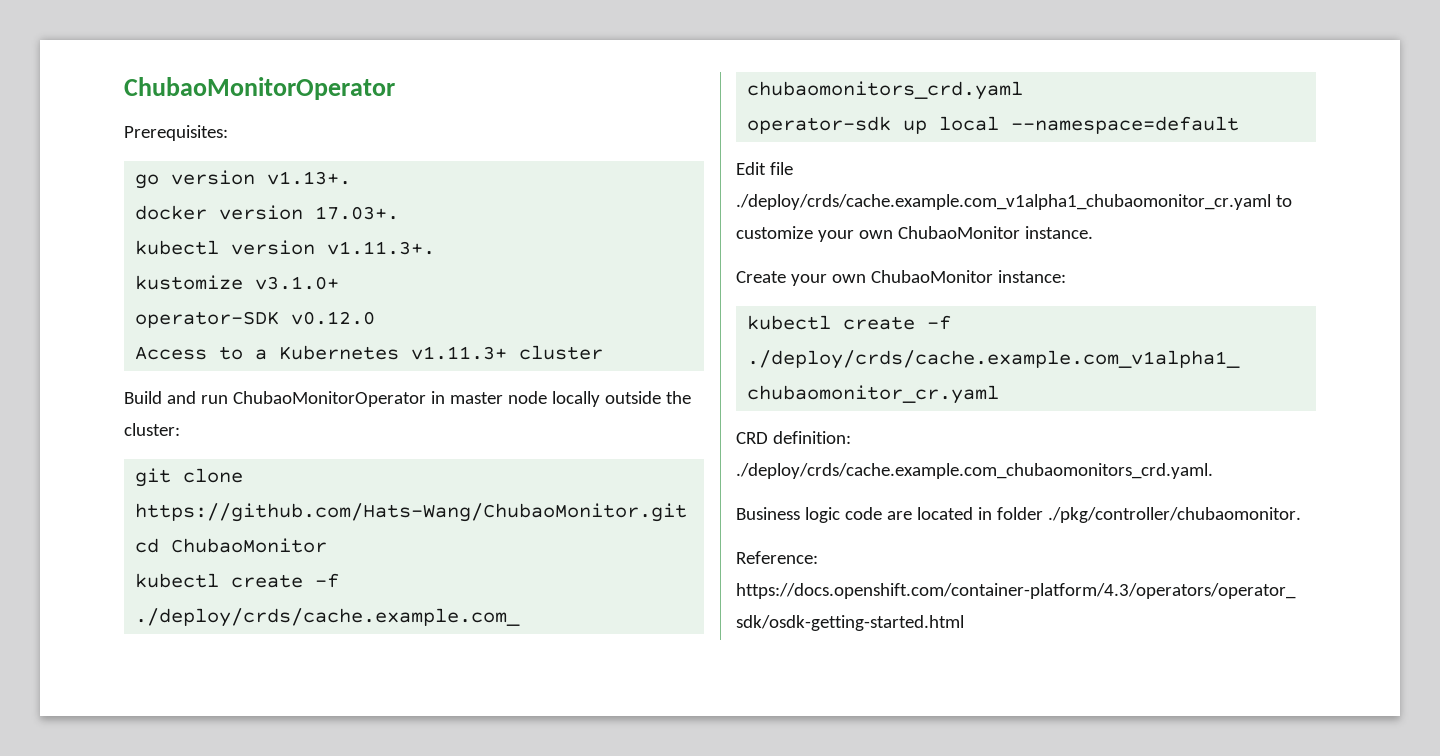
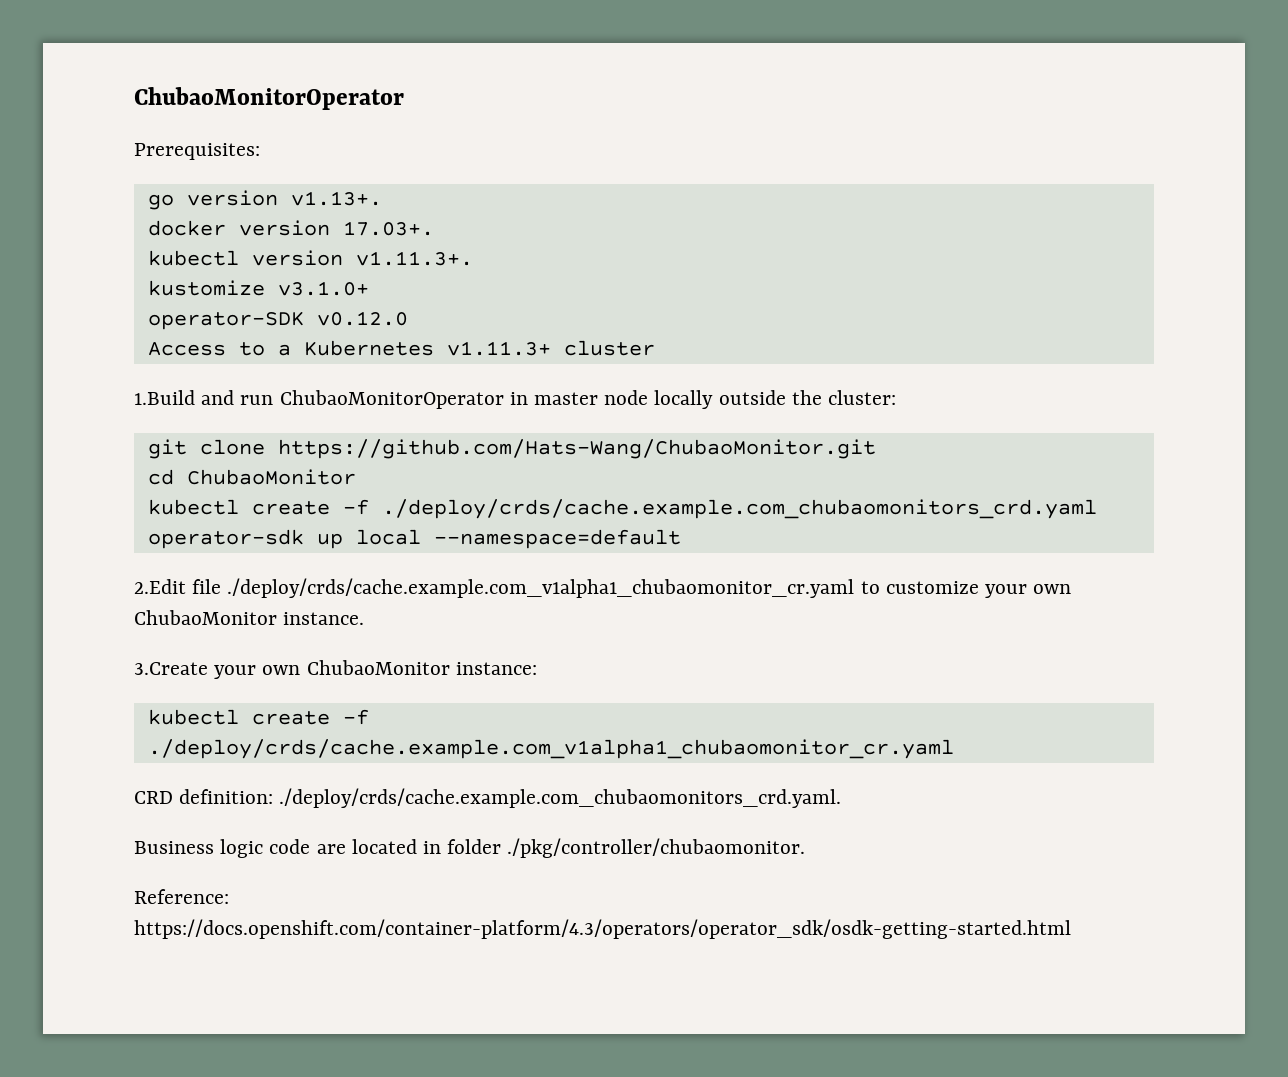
- Build and run ChubaoMonitorOperator in master node locally outside the cluster:
+ 1.Build and run ChubaoMonitorOperator in master node locally outside the cluster:
- Edit file ./deploy/crds/cache.example.com_v1alpha1_chubaomonitor_cr.yaml to customize your own ChubaoMonitor instance.
+ 2.Edit file ./deploy/crds/cache.example.com_v1alpha1_chubaomonitor_cr.yaml to customize your own ChubaoMonitor instance.
- Create your own ChubaoMonitor instance:
+ 3.Create your own ChubaoMonitor instance:

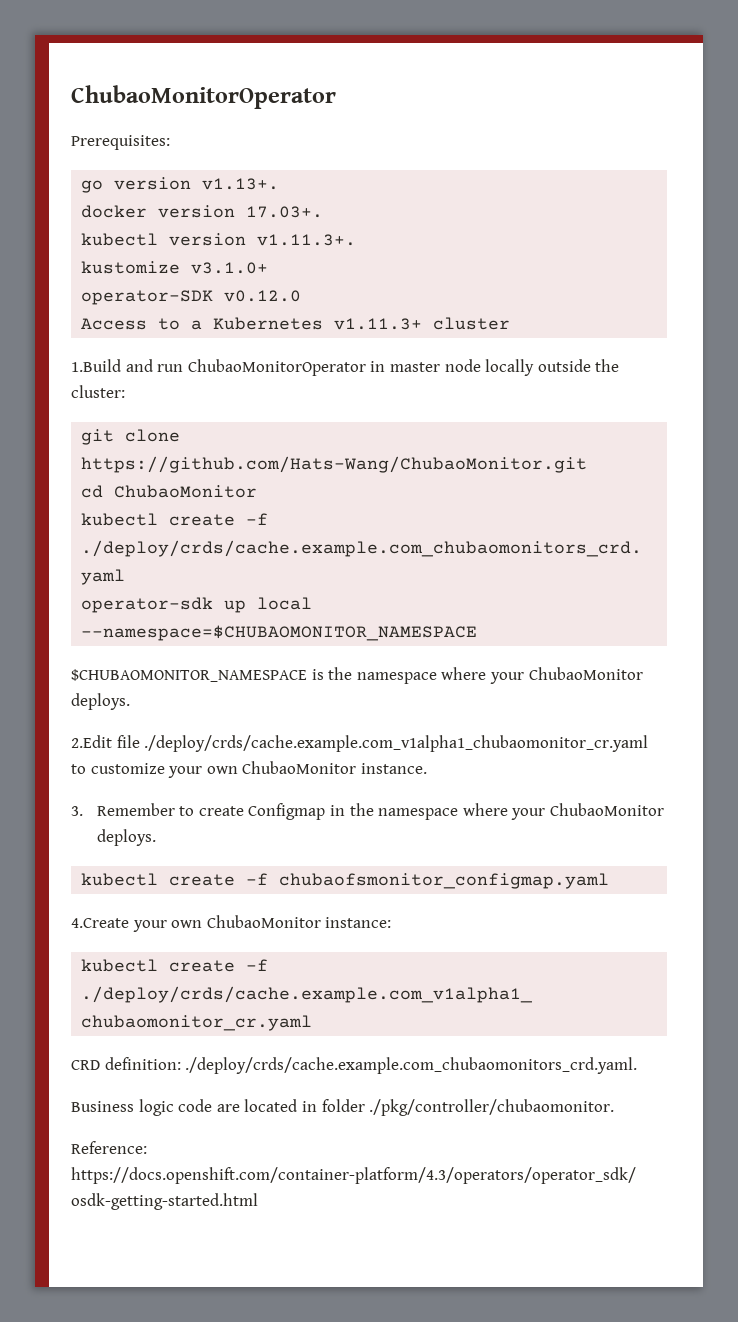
- operator-sdk up local --namespace=default
+ operator-sdk up local --namespace=$CHUBAOMONITOR_NAMESPACE
+ $CHUBAOMONITOR_NAMESPACE is the namespace where your ChubaoMonitor deploys.
- 3.Create your own ChubaoMonitor instance:
+ 3. Remember to create Configmap in the namespace where your ChubaoMonitor deploys.
+ kubectl create -f chubaofsmonitor_configmap.yaml
+ 4.Create your own ChubaoMonitor instance:

